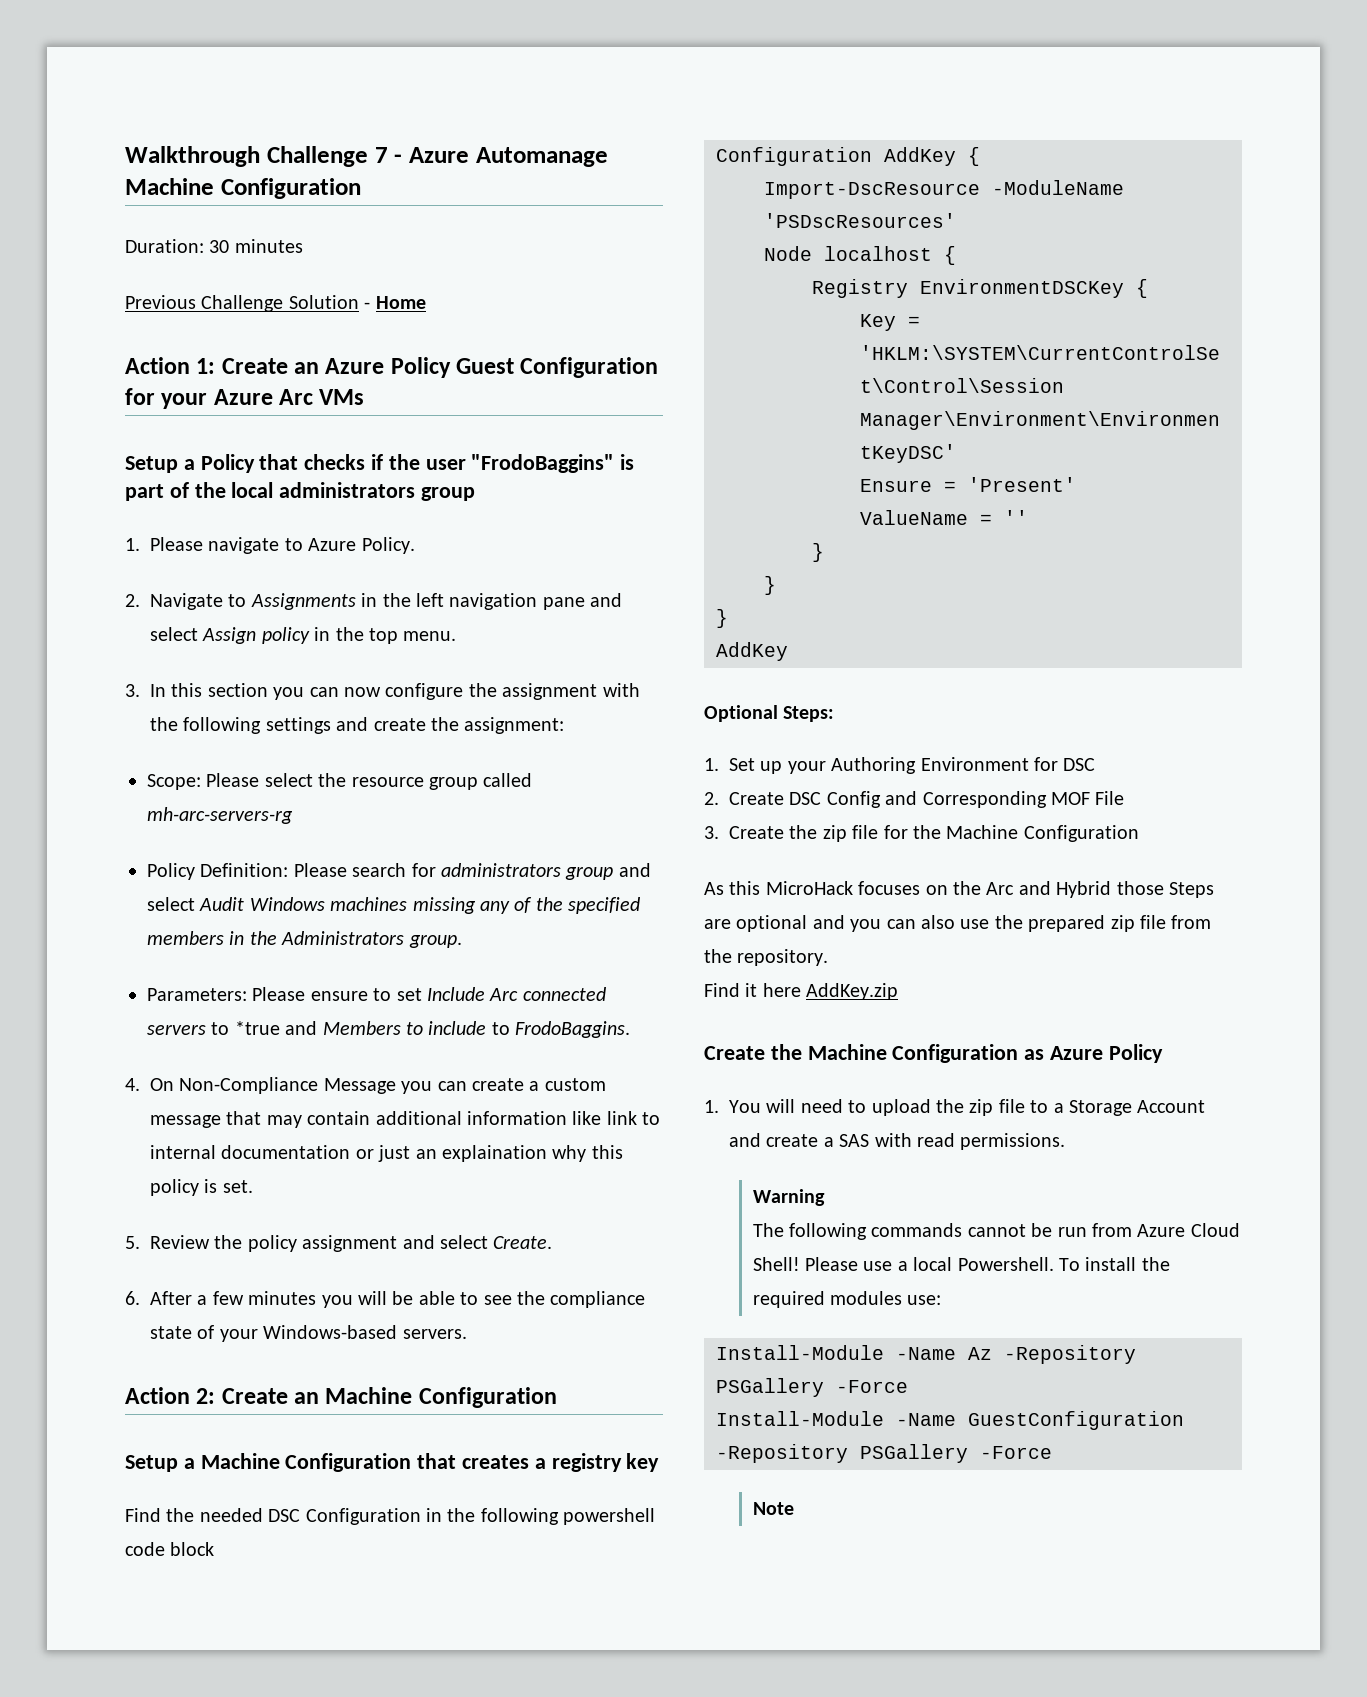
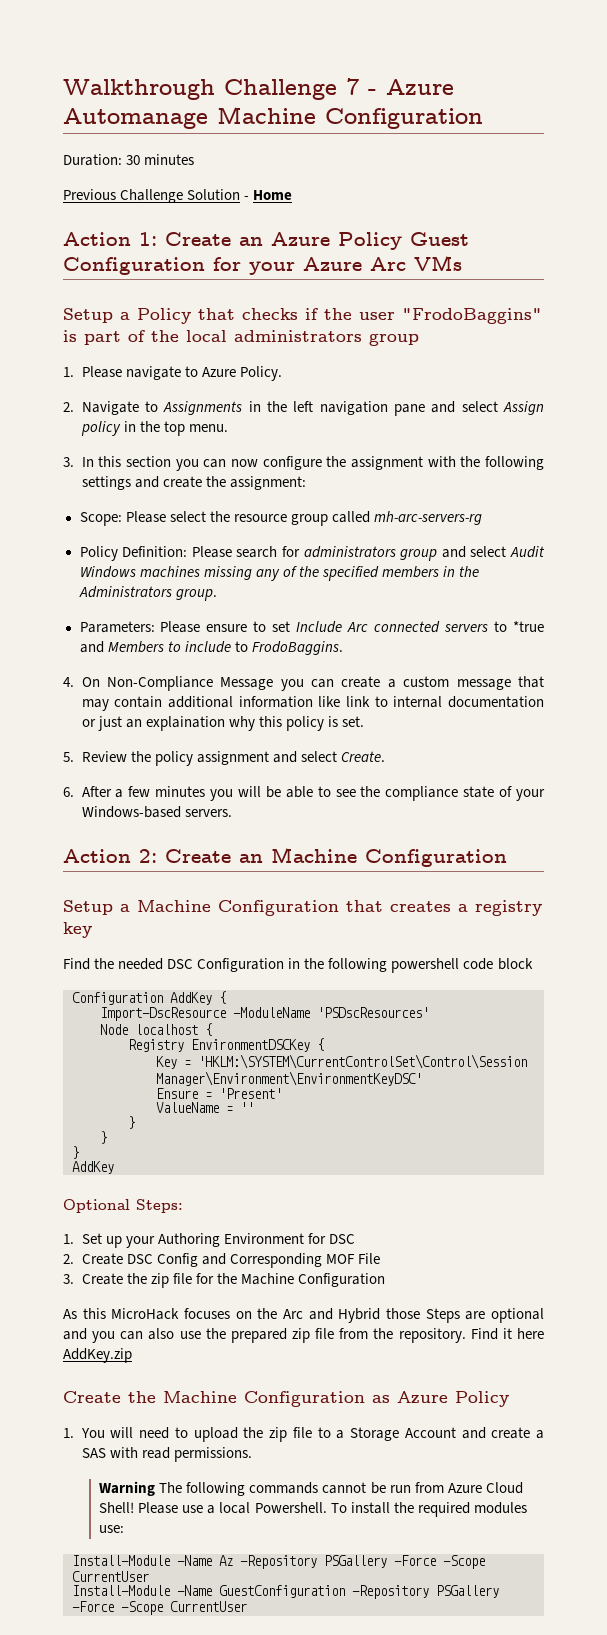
- As this MicroHack focuses on the Arc and Hybrid those Steps are optional and you can also use the prepared zip file from the repository.
- Find it here AddKey.zip
+ As this MicroHack focuses on the Arc and Hybrid those Steps are optional and you can also use the prepared zip file from the repository. Find it here AddKey.zip
- Warning
- The following commands cannot be run from Azure Cloud Shell!
+ Warning The following commands cannot be run from Azure Cloud Shell!
- Install-Module -Name Az -Repository PSGallery -Force
+ Install-Module -Name Az -Repository PSGallery -Force -Scope CurrentUser
- Install-Module -Name GuestConfiguration -Repository PSGallery -Force
- Note
+ Install-Module -Name GuestConfiguration -Repository PSGallery -Force -Scope CurrentUser

